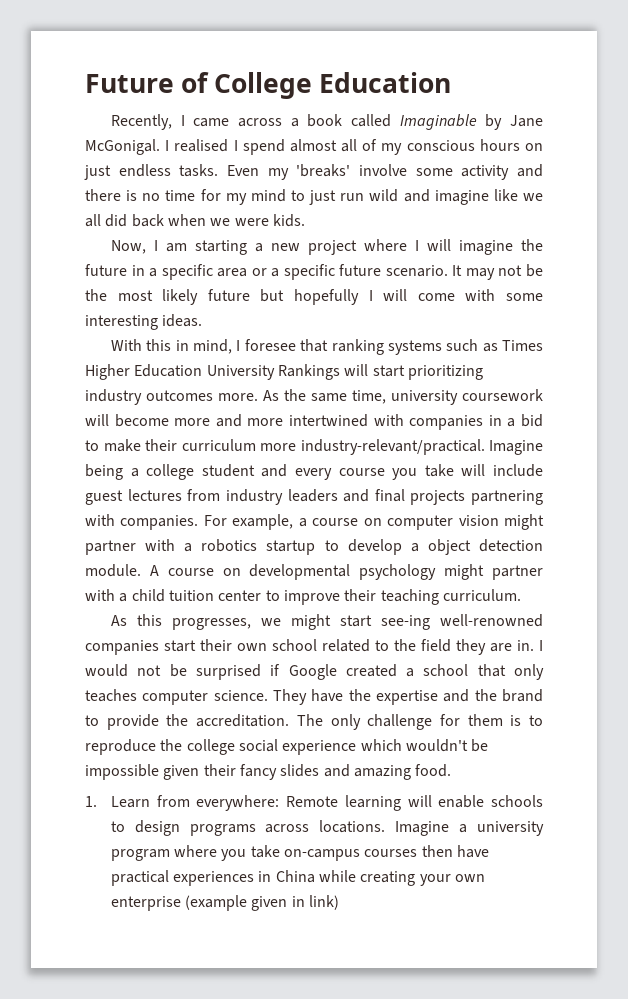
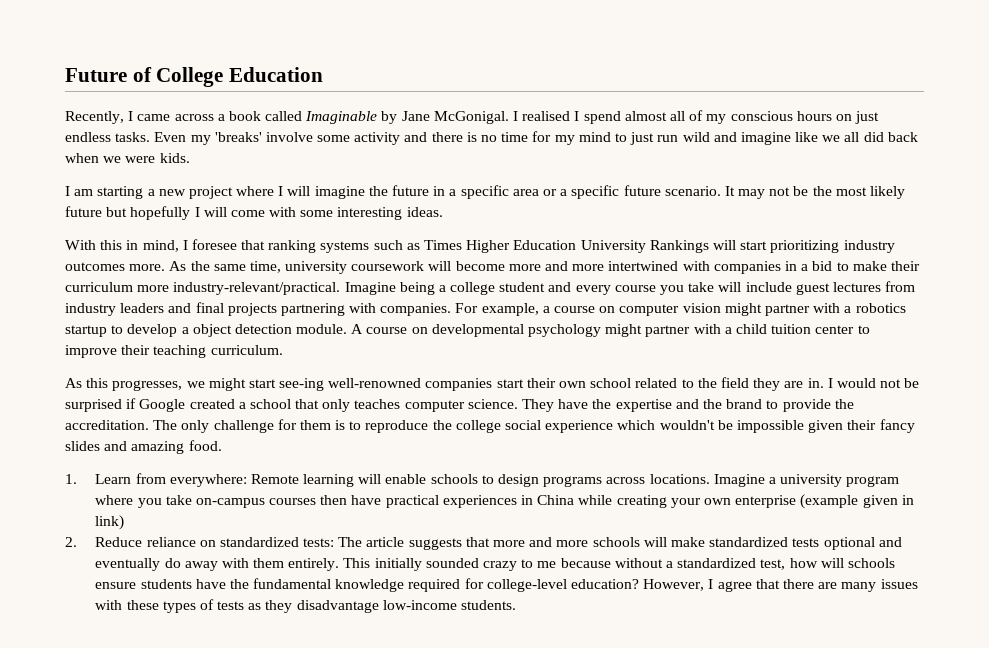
- Now, I am starting a new project where I will imagine the future in a specific area or a specific future scenario.
+ I am starting a new project where I will imagine the future in a specific area or a specific future scenario.
+ 2. Reduce reliance on standardized tests: The article suggests that more and more schools will make standardized tests optional and eventually do away with them entirely. This initially sounded crazy to me because without a standardized test, how will schools ensure students have the fundamental knowledge required for college-level education? However, I agree that there are many issues with these types of tests as they disadvantage low-income students.

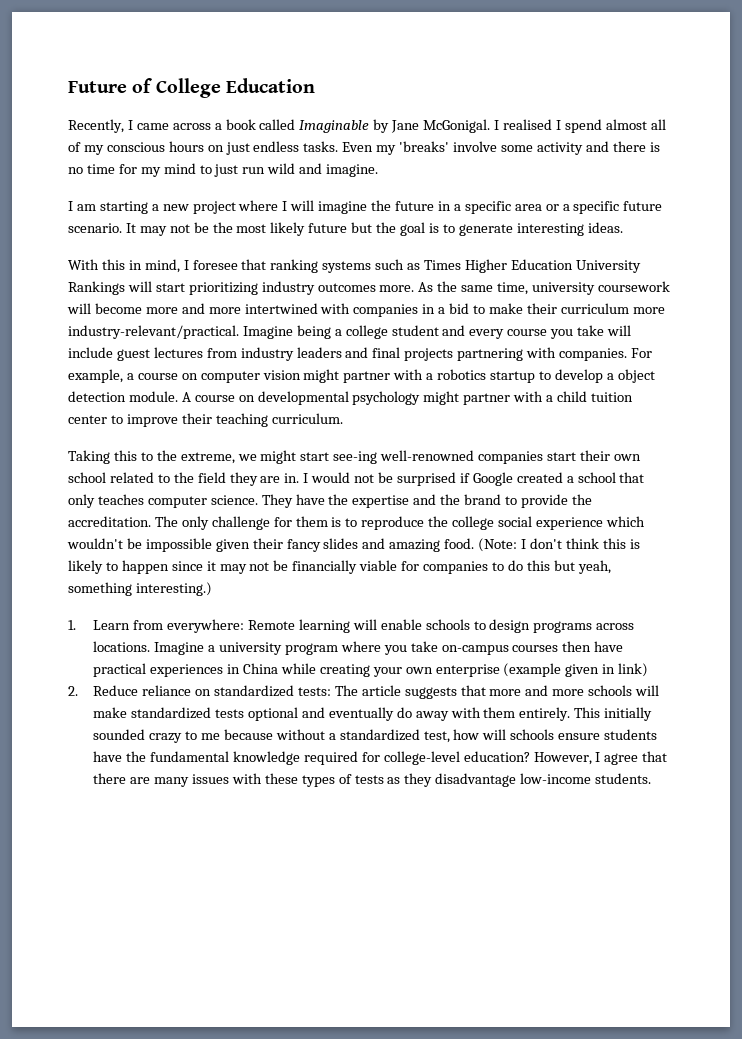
- Even my 'breaks' involve some activity and there is no time for my mind to just run wild and imagine like we all did back when we were kids.
+ Even my 'breaks' involve some activity and there is no time for my mind to just run wild and imagine.
- It may not be the most likely future but hopefully I will come with some interesting ideas.
+ It may not be the most likely future but the goal is to generate interesting ideas.
- As this progresses, we might start see-ing well-renowned companies start their own school related to the field they are in.
+ Taking this to the extreme, we might start see-ing well-renowned companies start their own school related to the field they are in.
+ (Note: I don't think this is likely to happen since it may not be financially viable for companies to do this but yeah, something interesting.)

